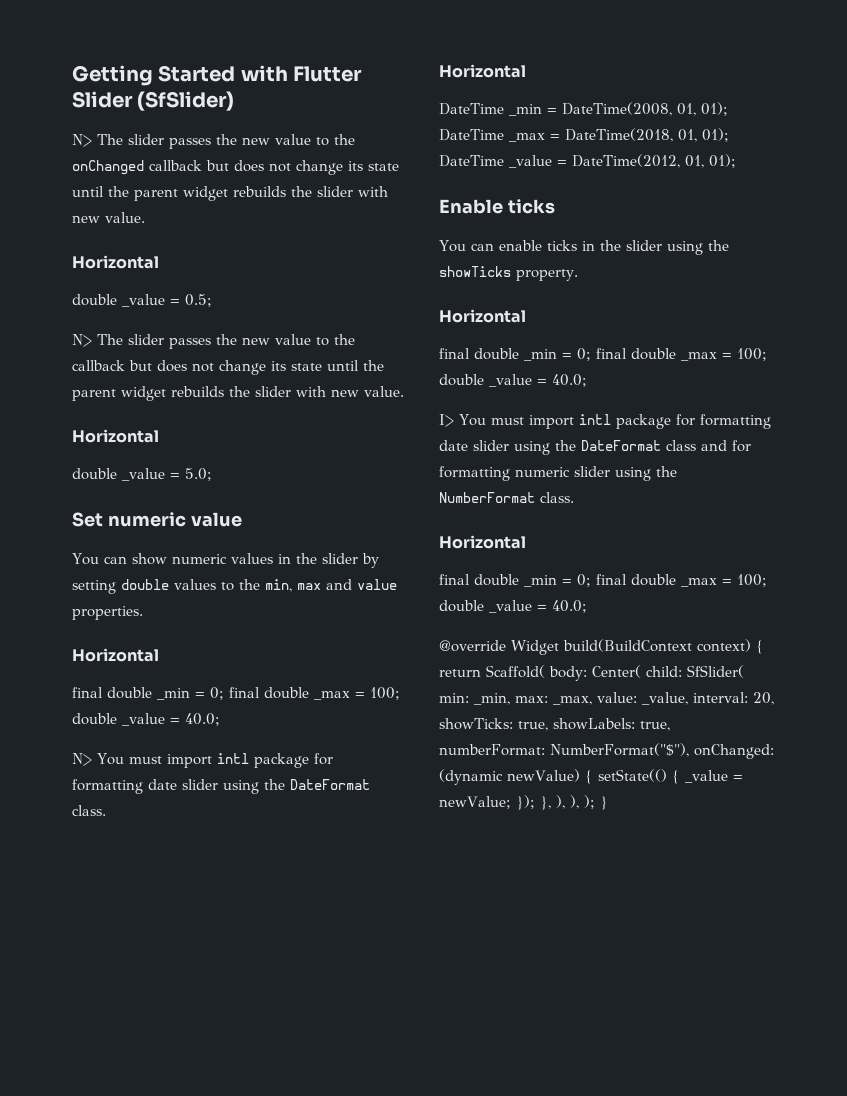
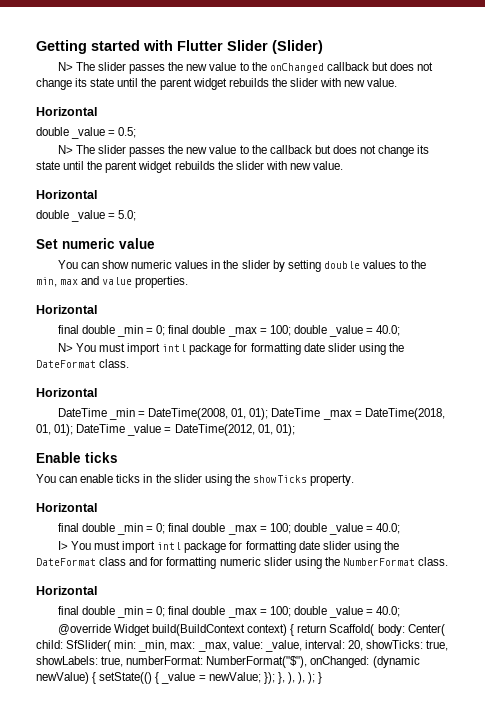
- Getting Started with Flutter Slider (SfSlider)
+ Getting started with Flutter Slider (Slider)

